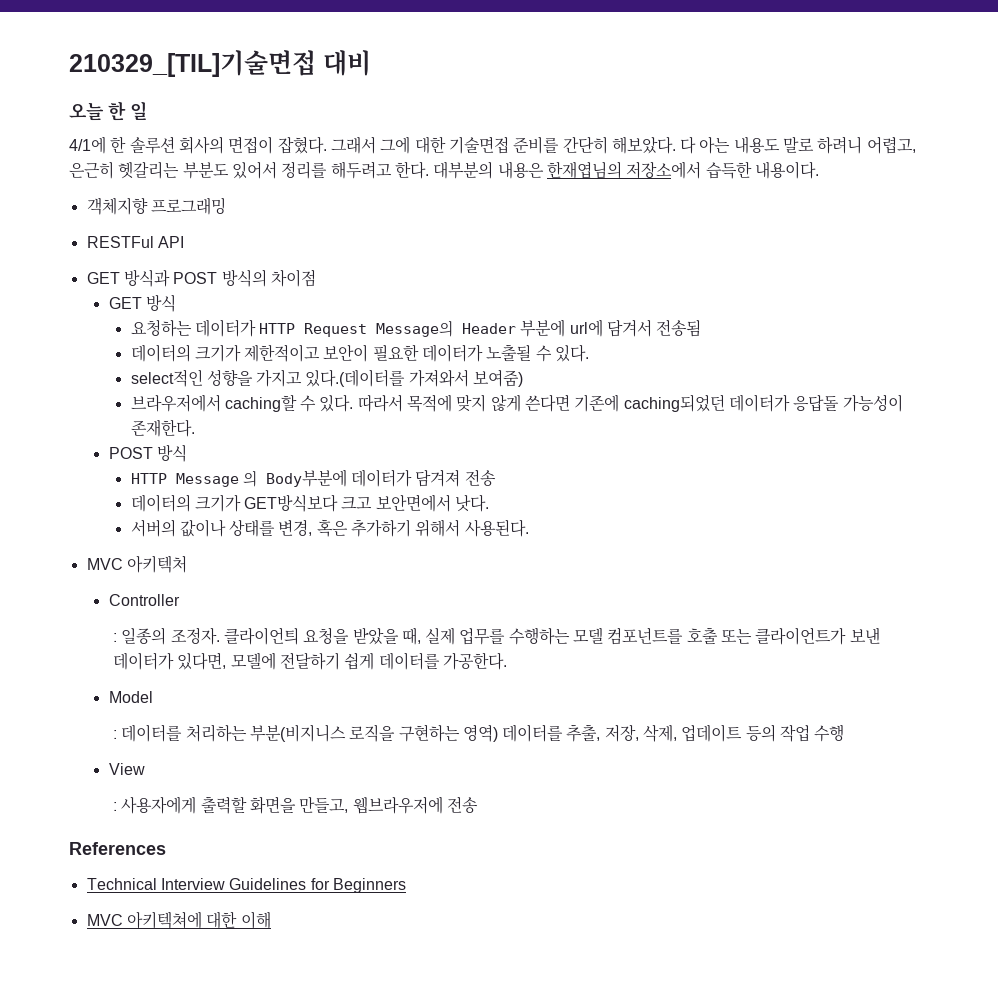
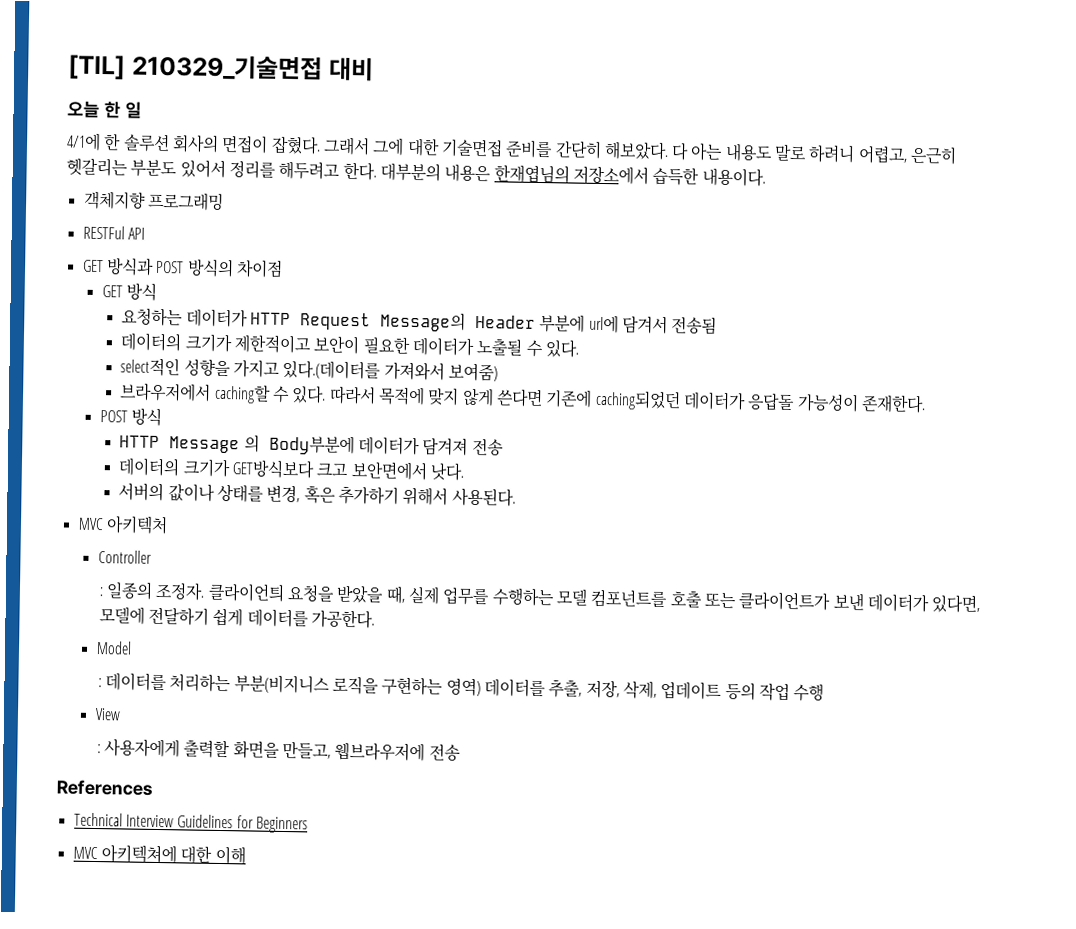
- 210329_[TIL]기술면접 대비
+ [TIL] 210329_기술면접 대비

